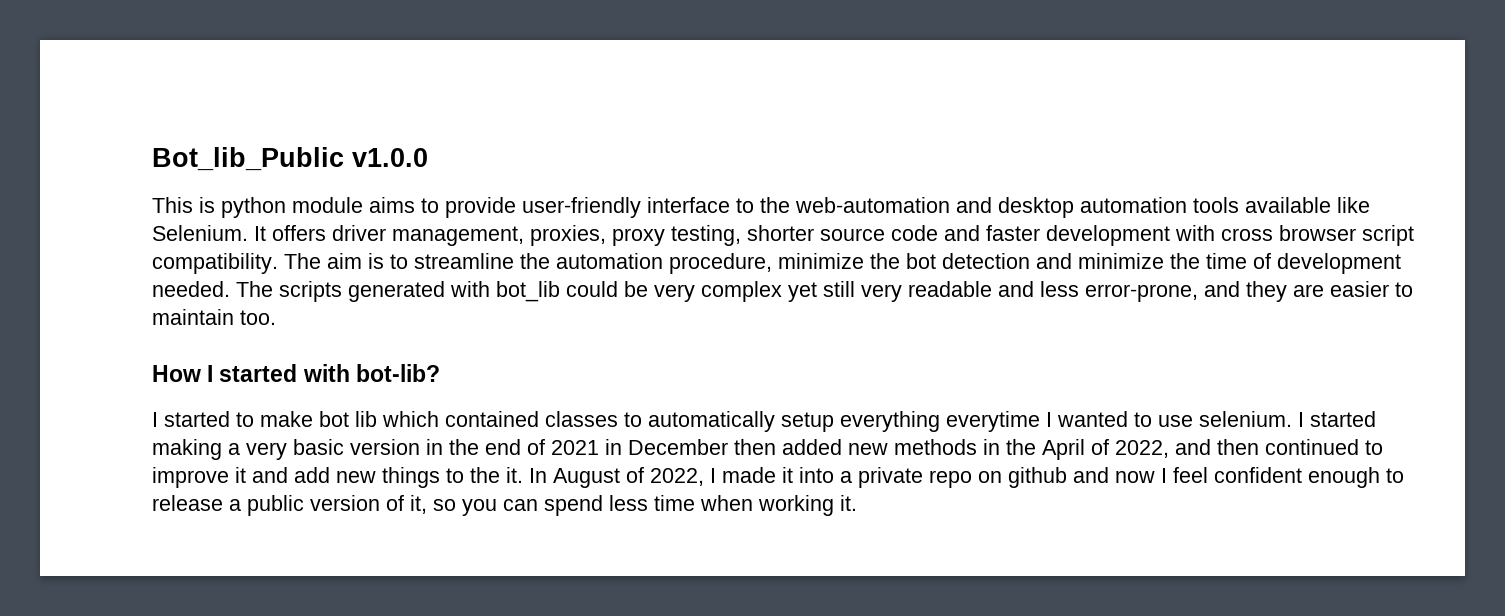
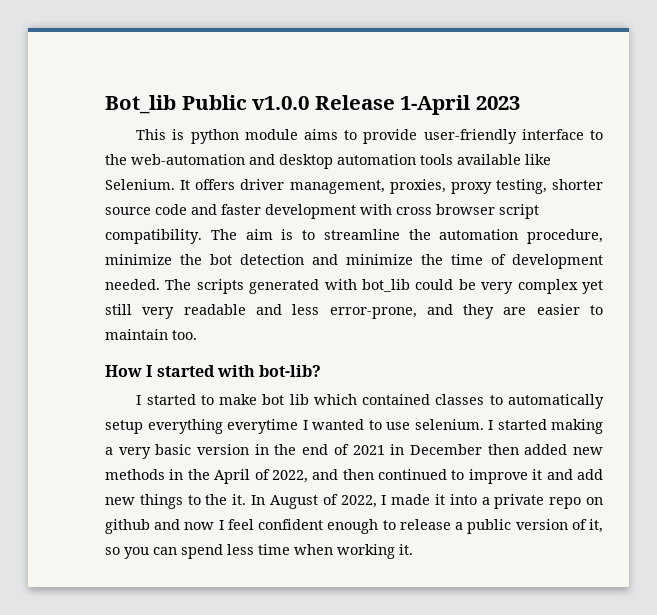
- Bot_lib_Public v1.0.0
+ Bot_lib Public v1.0.0 Release 1-April 2023

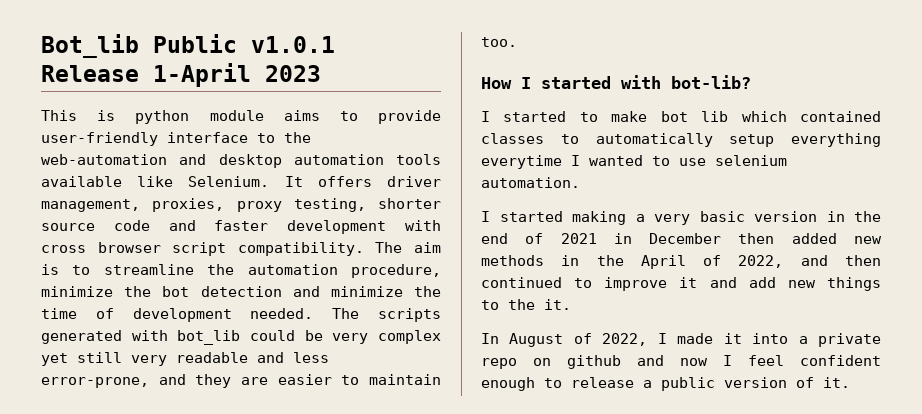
- Bot_lib Public v1.0.0 Release 1-April 2023
+ Bot_lib Public v1.0.1 Release 1-April 2023
- I started to make bot lib which contained classes to automatically setup everything everytime I wanted to use selenium. I started making a very basic version in the end of 2021 in December then added new methods in the April of 2022, and then continued to improve it and add new things to the it. In August of 2022, I made it into a private repo on github and now I feel confident enough to release a public version of it, so you can spend less time when working it.
+ I started to make bot lib which contained classes to automatically setup everything everytime I wanted to use selenium automation.
+ I started making a very basic version in the end of 2021 in December then added new methods in the April of 2022, and then continued to improve it and add new things to the it.
+ In August of 2022, I made it into a private repo on github and now I feel confident enough to release a public version of it.

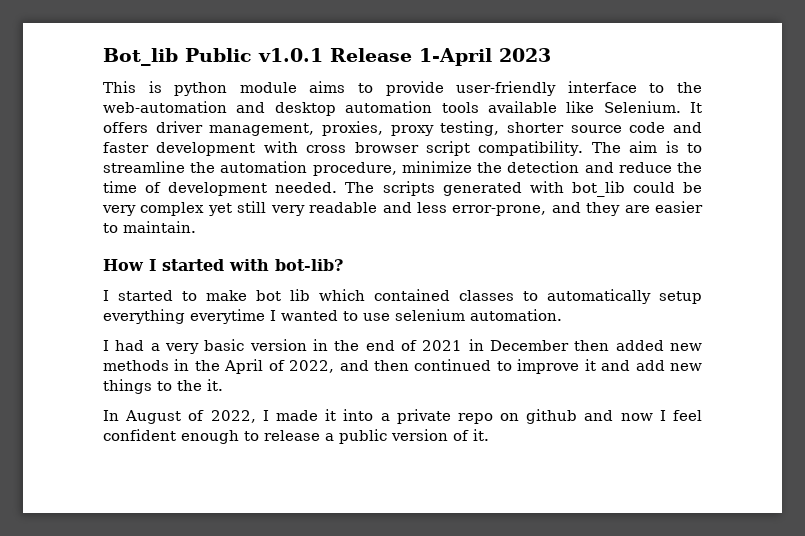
- The aim is to streamline the automation procedure, minimize the bot detection and minimize the time of development needed.
+ The aim is to streamline the automation procedure, minimize the detection and reduce the time of development needed.
- The scripts generated with bot_lib could be very complex yet still very readable and less error-prone, and they are easier to maintain too.
+ The scripts generated with bot_lib could be very complex yet still very readable and less error-prone, and they are easier to maintain.
- I started making a very basic version in the end of 2021 in December then added new methods in the April of 2022, and then continued to improve it and add new things to the it.
+ I had a very basic version in the end of 2021 in December then added new methods in the April of 2022, and then continued to improve it and add new things to the it.

